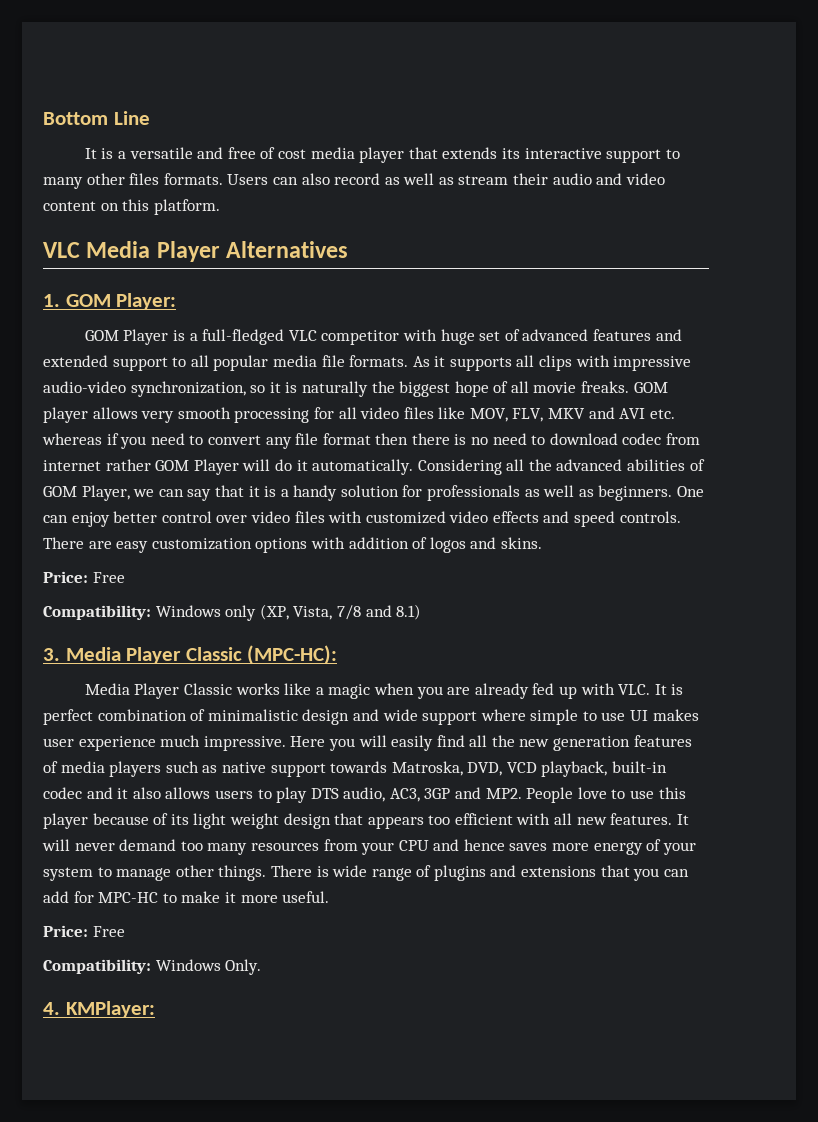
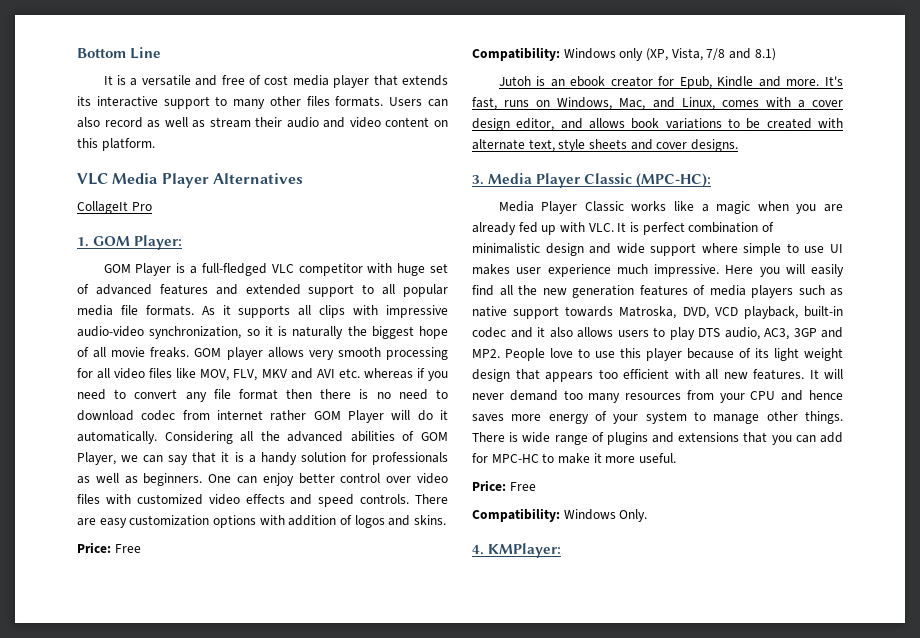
+ CollageIt Pro
+ Jutoh is an ebook creator for Epub, Kindle and more. It's fast, runs on Windows, Mac, and Linux, comes with a cover design editor, and allows book variations to be created with alternate text, style sheets and cover designs.

